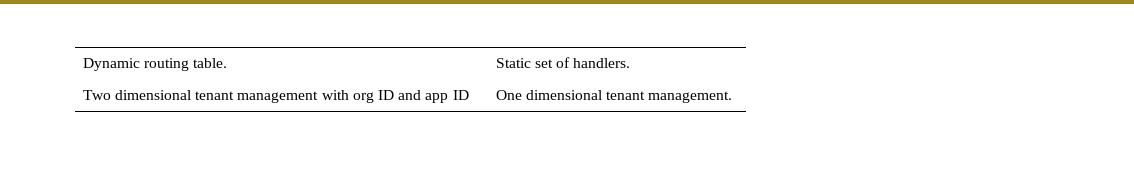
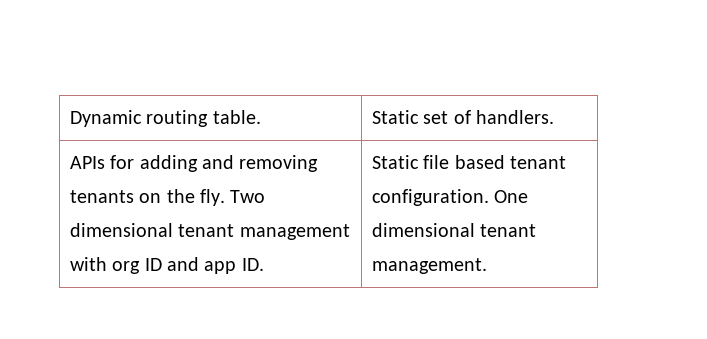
- Two dimensional tenant management with org ID and app ID | One dimensional tenant management.
+ APIs for adding and removing tenants on the fly. Two dimensional tenant management with org ID and app ID. | Static file based tenant configuration. One dimensional tenant management.

